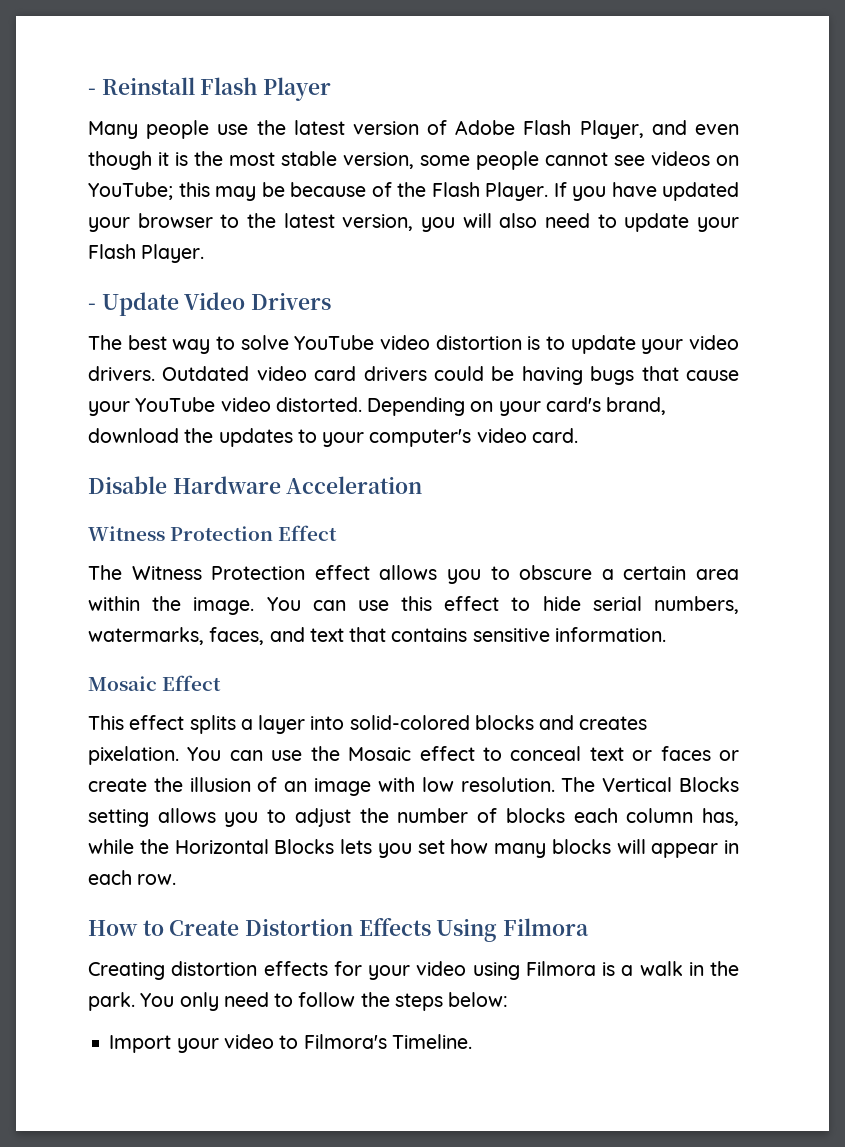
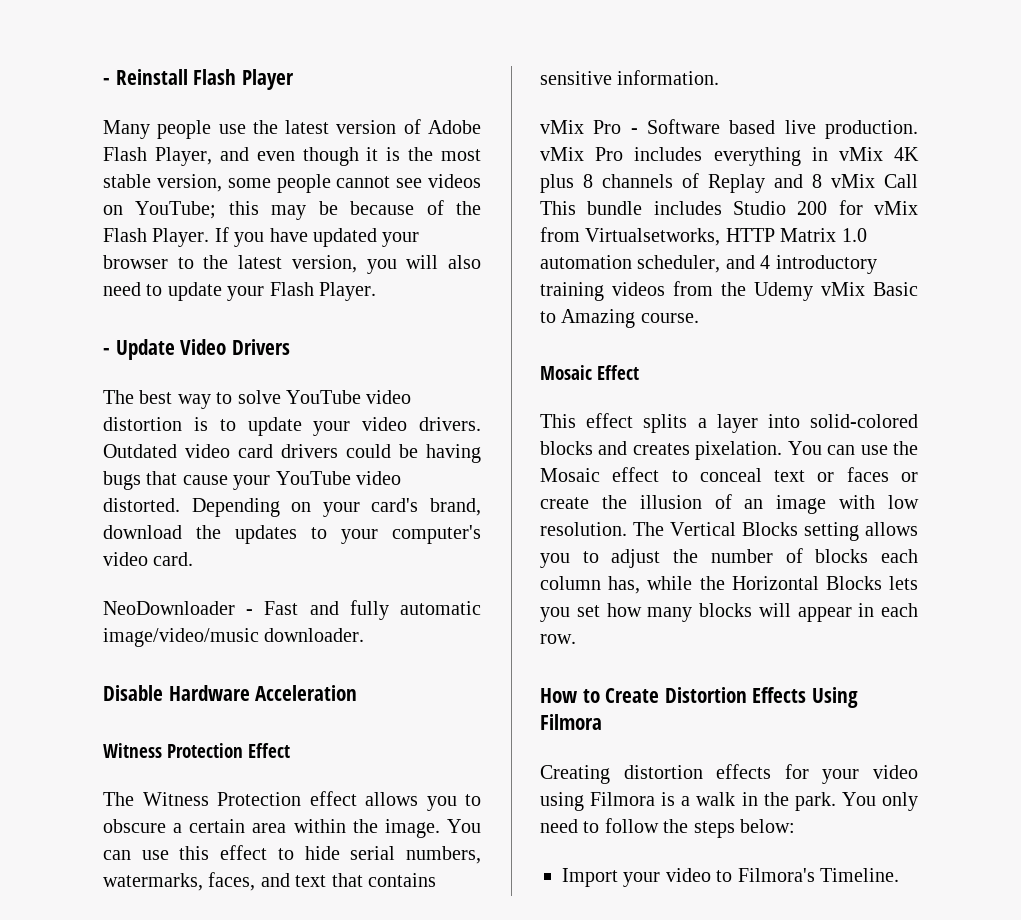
+ NeoDownloader - Fast and fully automatic image/video/music downloader.
+ vMix Pro - Software based live production. vMix Pro includes everything in vMix 4K plus 8 channels of Replay and 8 vMix Call This bundle includes Studio 200 for vMix from Virtualsetworks, HTTP Matrix 1.0 automation scheduler, and 4 introductory training videos from the Udemy vMix Basic to Amazing course.

